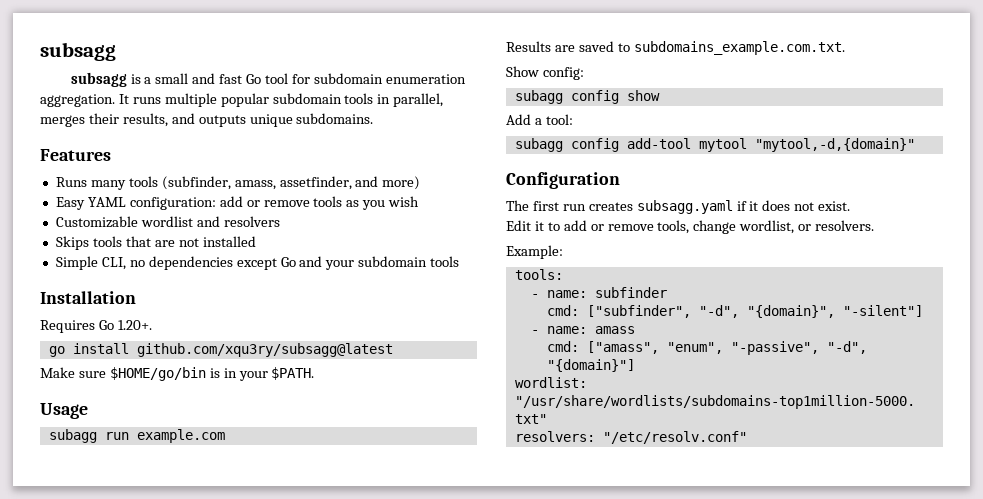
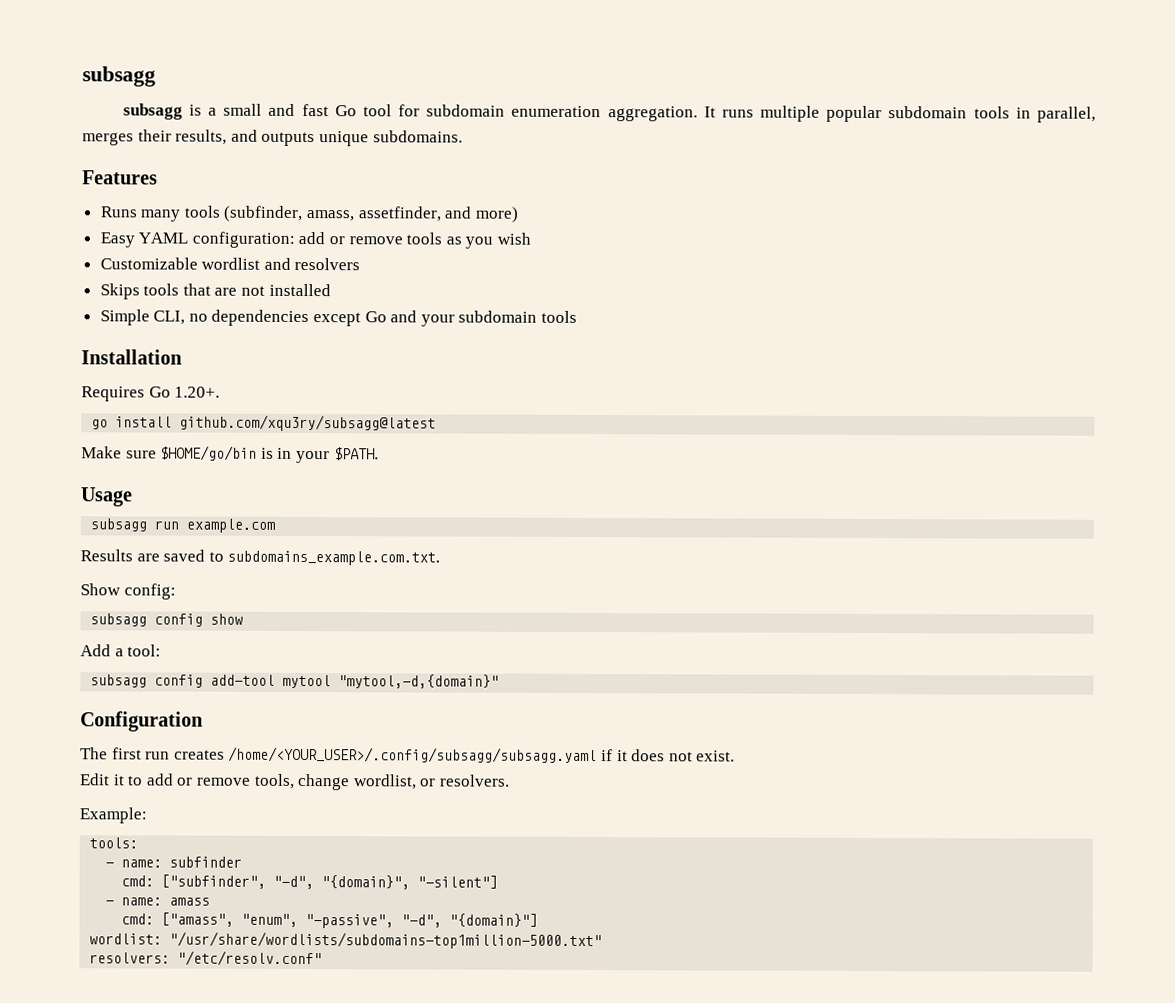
- subagg run example.com
+ subsagg run example.com
- subagg config show
+ subsagg config show
- subagg config add-tool mytool "mytool,-d,{domain}"
+ subsagg config add-tool mytool "mytool,-d,{domain}"
- The first run creates subsagg.yaml if it does not exist.
+ The first run creates /home/<YOUR_USER>/.config/subsagg/subsagg.yaml if it does not exist.

